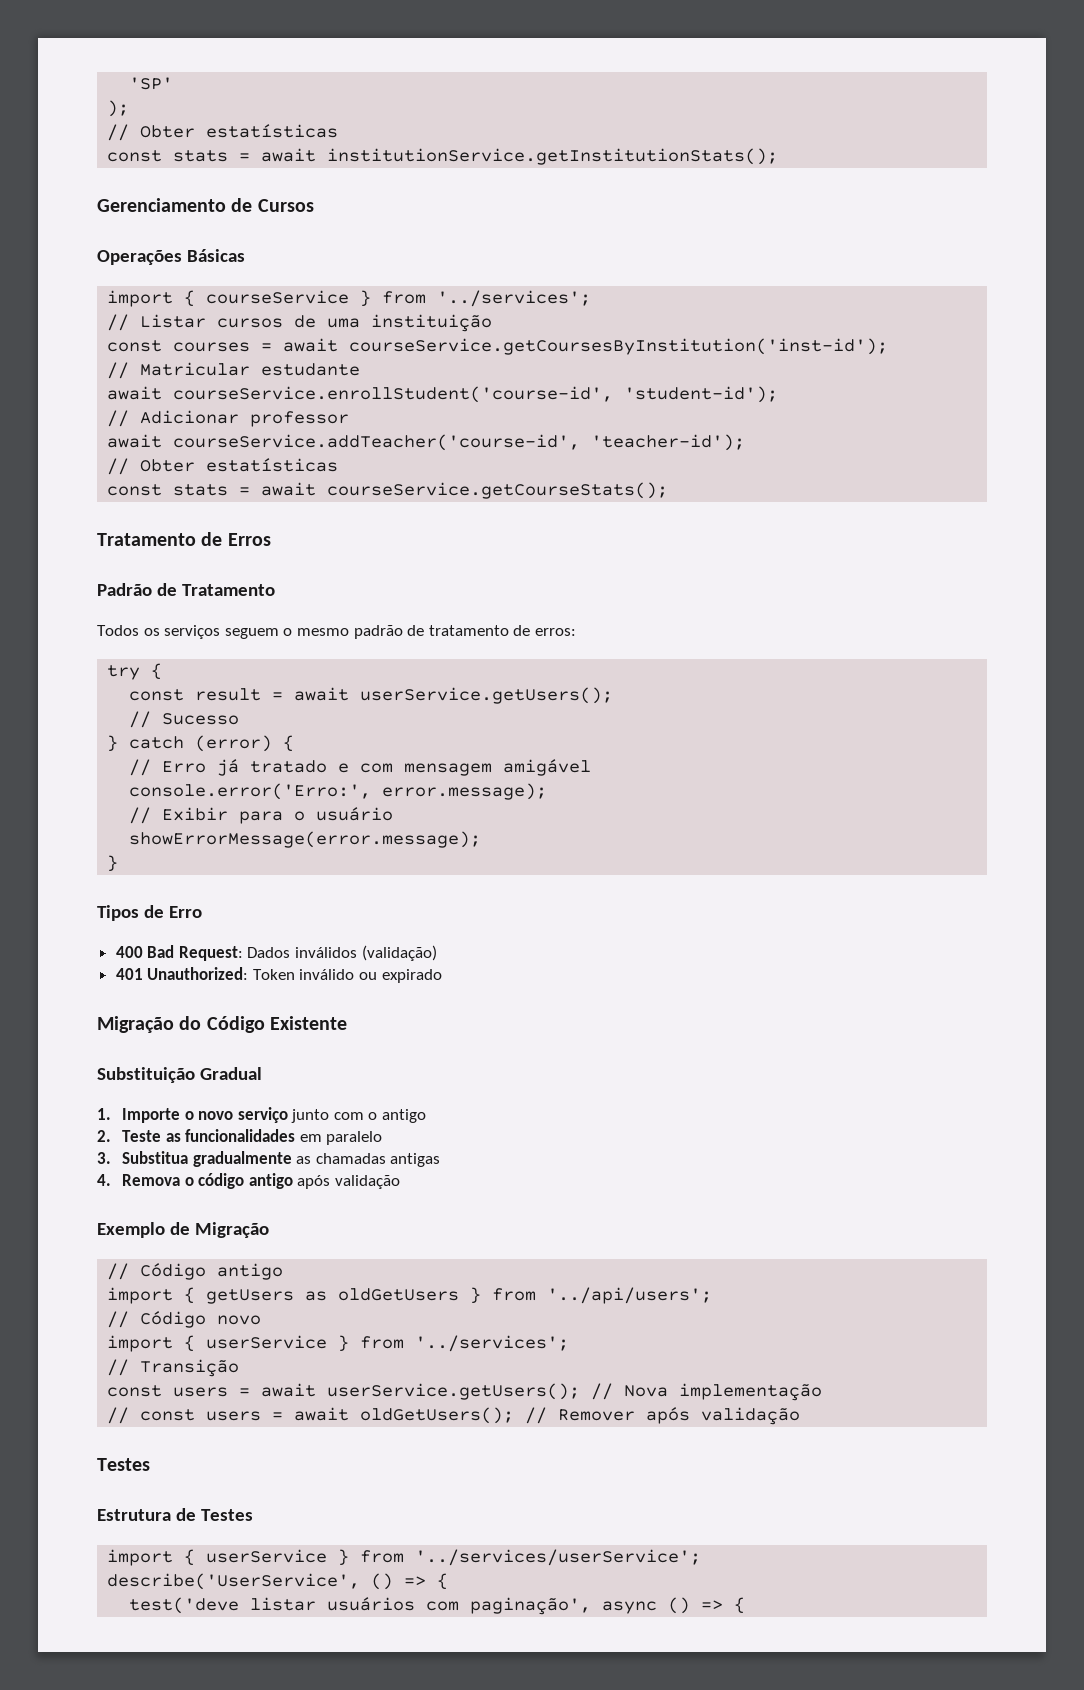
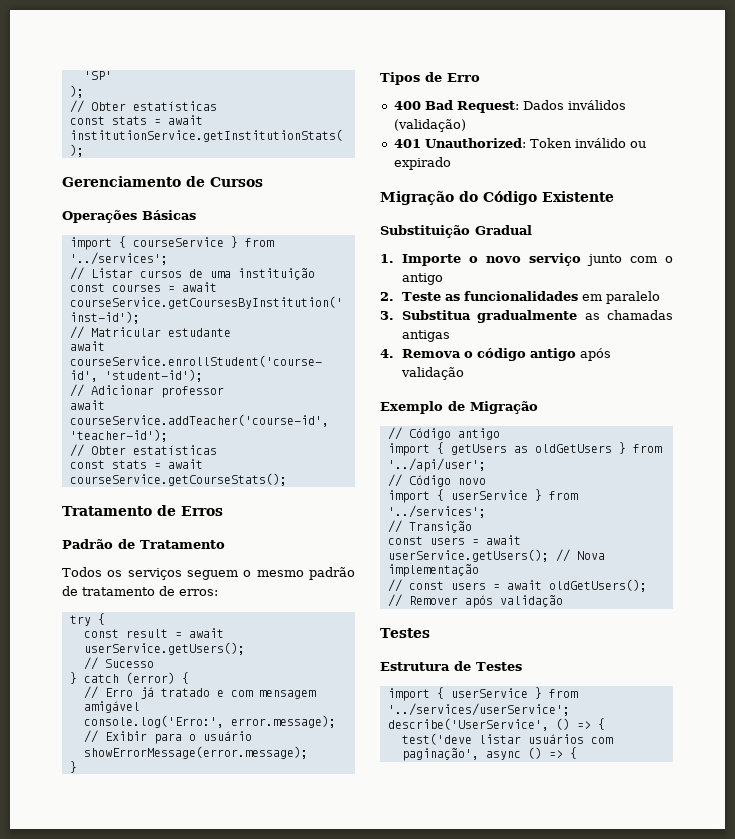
- console.error('Erro:', error.message);
+ console.log('Erro:', error.message);
- import { getUsers as oldGetUsers } from '../api/users';
+ import { getUsers as oldGetUsers } from '../api/user';

